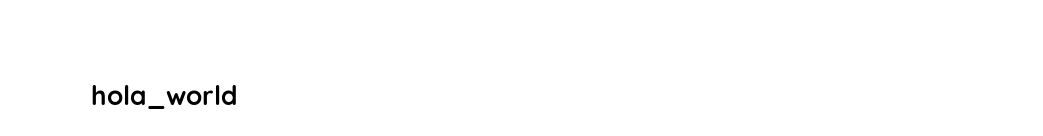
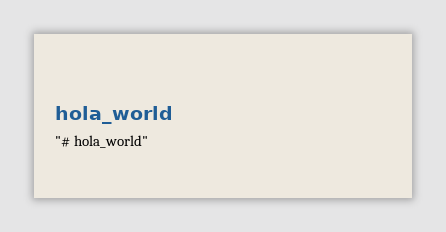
+ "# hola_world"

